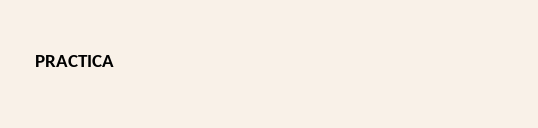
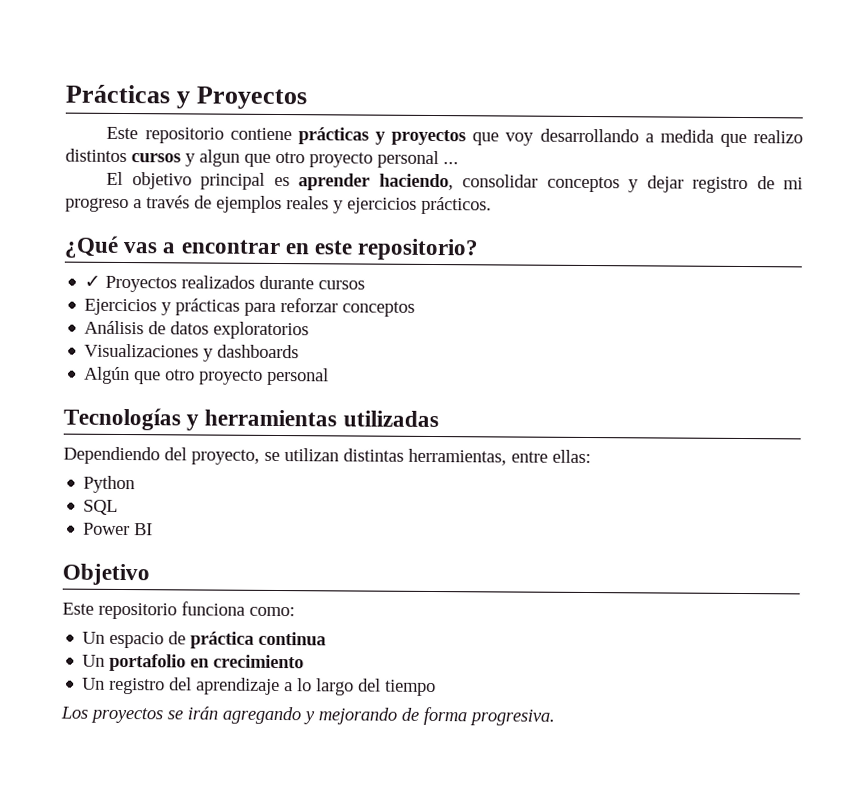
- PRACTICA
+ Prácticas y Proyectos
+ Este repositorio contiene prácticas y proyectos que voy desarrollando a medida que realizo distintos cursos y algun que otro proyecto personal ...
+ El objetivo principal es aprender haciendo, consolidar conceptos y dejar registro de mi progreso a través de ejemplos reales y ejercicios prácticos.
+ ¿Qué vas a encontrar en este repositorio?
+ ✓ Proyectos realizados durante cursos
+ Ejercicios y prácticas para reforzar conceptos
+ Análisis de datos exploratorios
+ Visualizaciones y dashboards
+ Algún que otro proyecto personal
+ Tecnologías y herramientas utilizadas
+ Dependiendo del proyecto, se utilizan distintas herramientas, entre ellas:
+ Python
+ SQL
+ Power BI
+ Objetivo
+ Este repositorio funciona como:
+ Un espacio de práctica continua
+ Un portafolio en crecimiento
+ Un registro del aprendizaje a lo largo del tiempo
+ Los proyectos se irán agregando y mejorando de forma progresiva.

